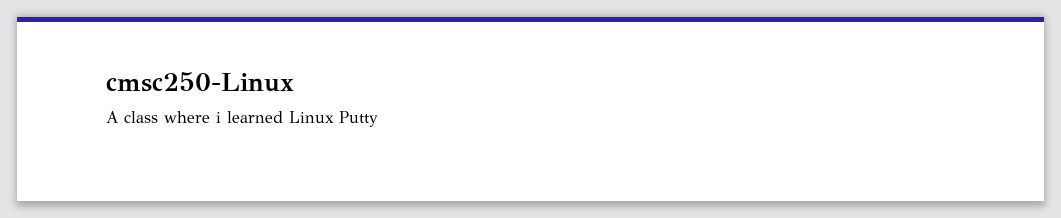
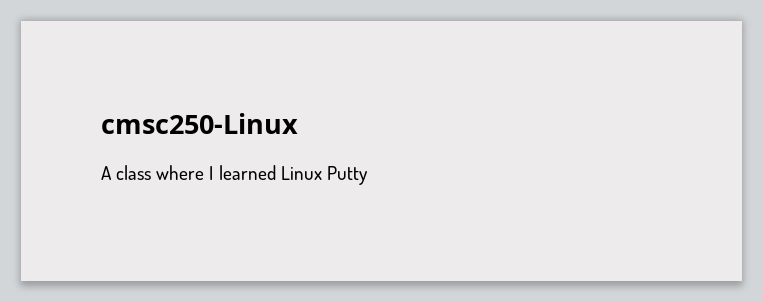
- A class where i learned Linux Putty
+ A class where I learned Linux Putty

